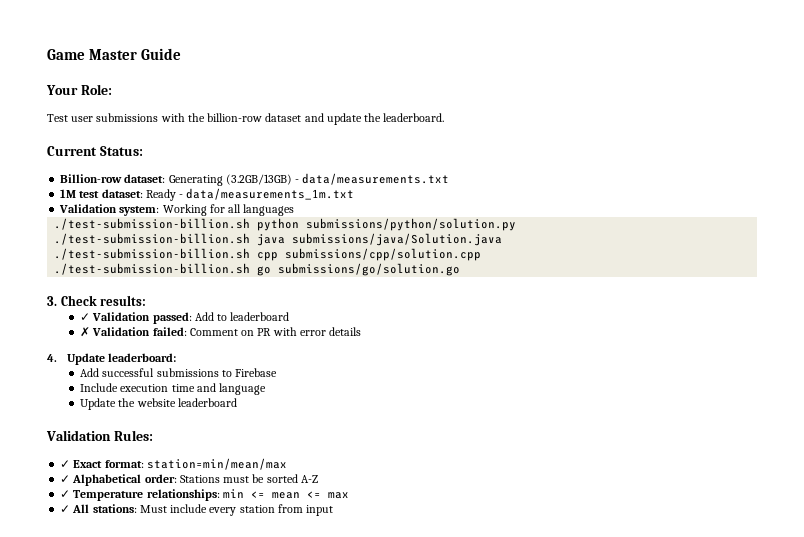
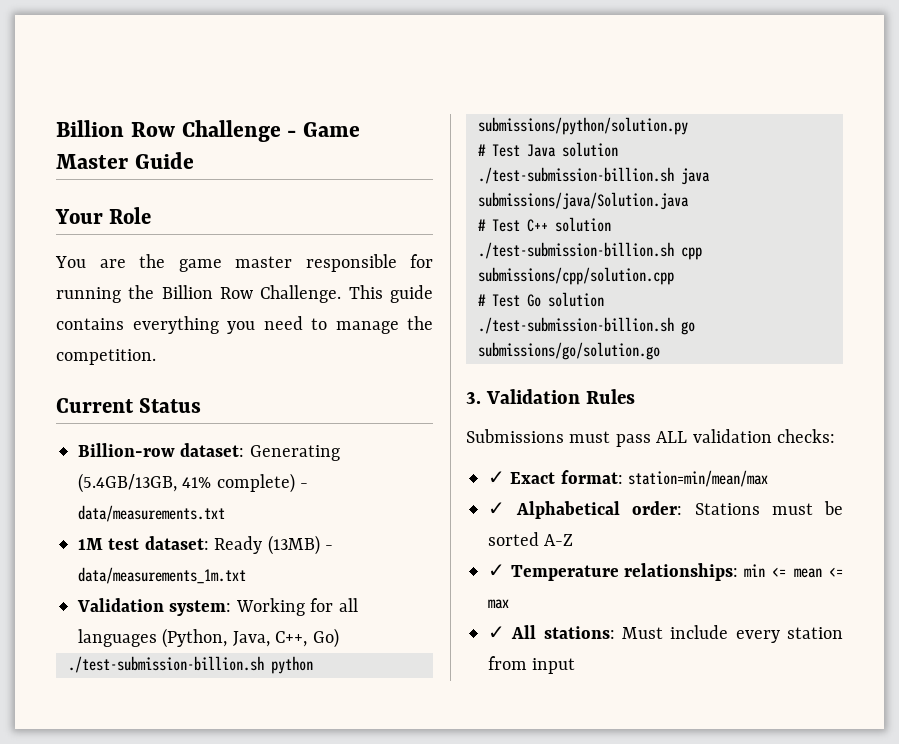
- Game Master Guide
+ Billion Row Challenge - Game Master Guide
- Your Role:
- Test user submissions with the billion-row dataset and update the leaderboard.
+ Your Role
+ You are the game master responsible for running the Billion Row Challenge. This guide contains everything you need to manage the competition.
- Current Status:
+ Current Status
- Billion-row dataset: Generating (3.2GB/13GB) - data/measurements.txt
+ Billion-row dataset: Generating (5.4GB/13GB, 41% complete) - data/measurements.txt
- 1M test dataset: Ready - data/measurements_1m.txt
+ 1M test dataset: Ready (13MB) - data/measurements_1m.txt
- Validation system: Working for all languages
+ Validation system: Working for all languages (Python, Java, C++, Go)
+ # Test Java solution
+ # Test C++ solution
+ # Test Go solution
- 3. Check results:
- ✓ Validation passed: Add to leaderboard
- ✗ Validation failed: Comment on PR with error details
- 4. Update leaderboard:
- Add successful submissions to Firebase
- Include execution time and language
- Update the website leaderboard
- Validation Rules:
+ 3. Validation Rules
+ Submissions must pass ALL validation checks:

